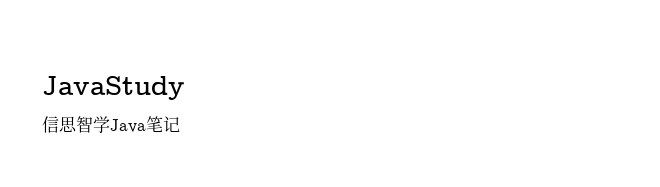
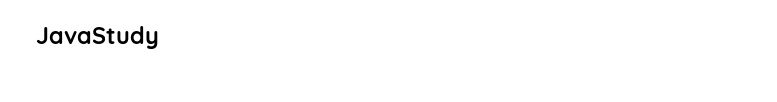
- 信思智学Java笔记

